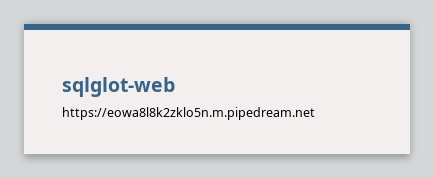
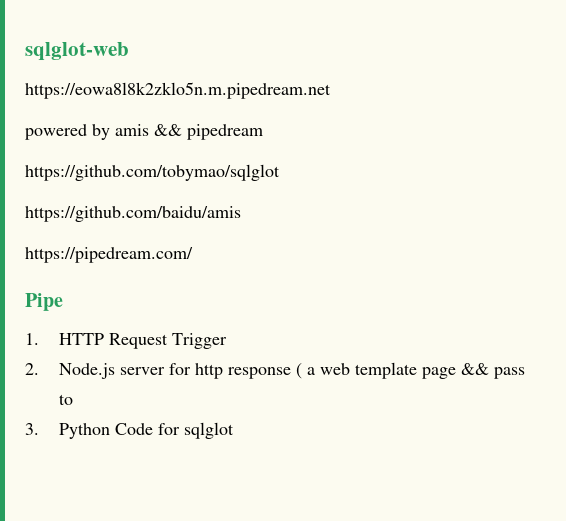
+ powered by amis && pipedream
+ https://github.com/tobymao/sqlglot
+ https://github.com/baidu/amis
+ https://pipedream.com/
+ Pipe
+ 1. HTTP Request Trigger
+ 2. Node.js server for http response ( a web template page && pass to
+ 3. Python Code for sqlglot

